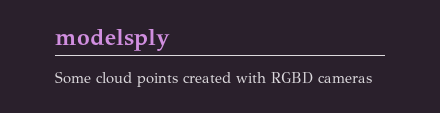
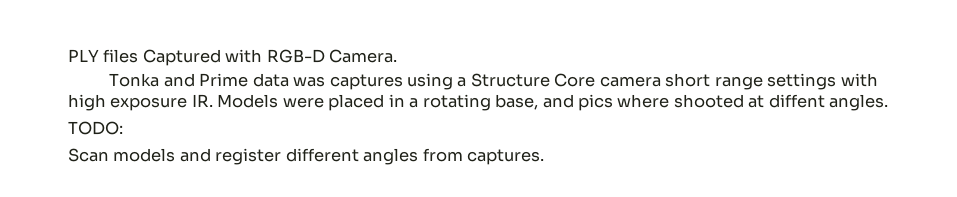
- modelsply
- Some cloud points created with RGBD cameras
+ PLY files Captured with RGB-D Camera.
+ Tonka and Prime data was captures using a Structure Core camera short range settings with high exposure IR. Models were placed in a rotating base, and pics where shooted at diffent angles.
+ TODO:
+ Scan models and register different angles from captures.

